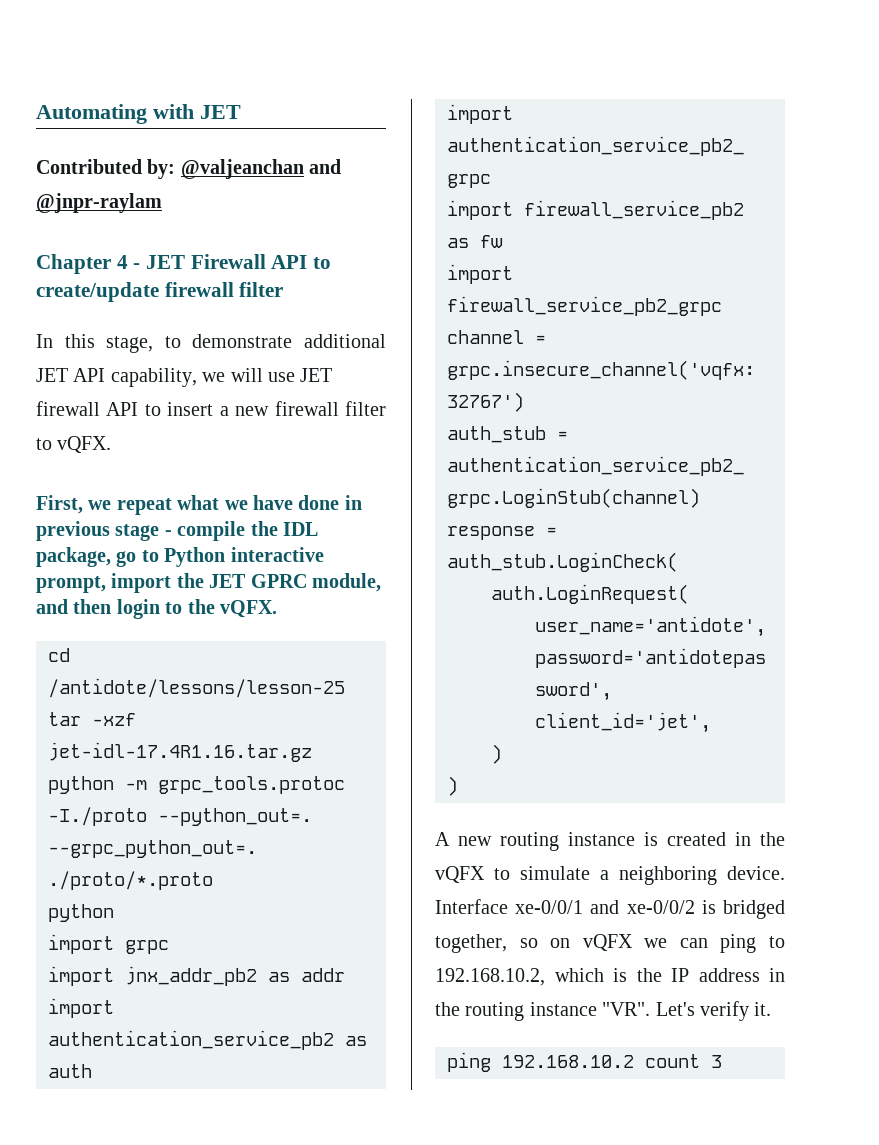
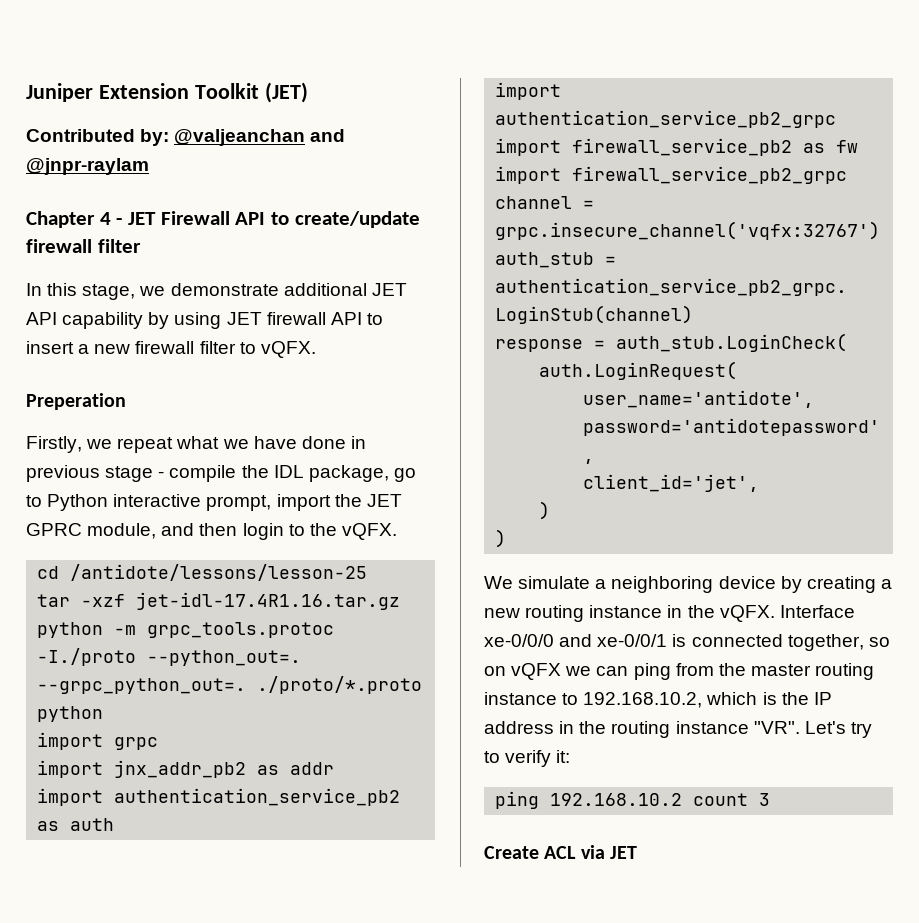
- Automating with JET
+ Juniper Extension Toolkit (JET)
- In this stage, to demonstrate additional JET API capability, we will use JET firewall API to insert a new firewall filter to vQFX.
+ In this stage, we demonstrate additional JET API capability by using JET firewall API to insert a new firewall filter to vQFX.
- First, we repeat what we have done in previous stage - compile the IDL package, go to Python interactive prompt, import the JET GPRC module, and then login to the vQFX.
+ Preperation
+ Firstly, we repeat what we have done in previous stage - compile the IDL package, go to Python interactive prompt, import the JET GPRC module, and then login to the vQFX.
- A new routing instance is created in the vQFX to simulate a neighboring device. Interface xe-0/0/1 and xe-0/0/2 is bridged together, so on vQFX we can ping to 192.168.10.2, which is the IP address in the routing instance "VR". Let's verify it.
+ We simulate a neighboring device by creating a new routing instance in the vQFX. Interface xe-0/0/0 and xe-0/0/1 is connected together, so on vQFX we can ping from the master routing instance to 192.168.10.2, which is the IP address in the routing instance "VR". Let's try to verify it:
+ Create ACL via JET

